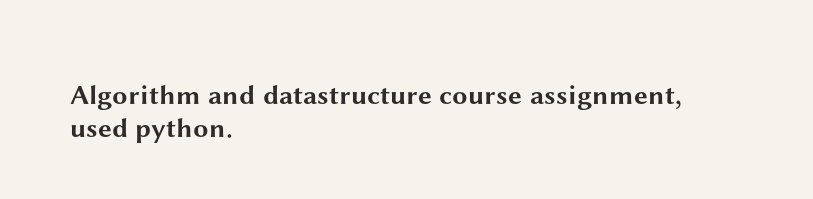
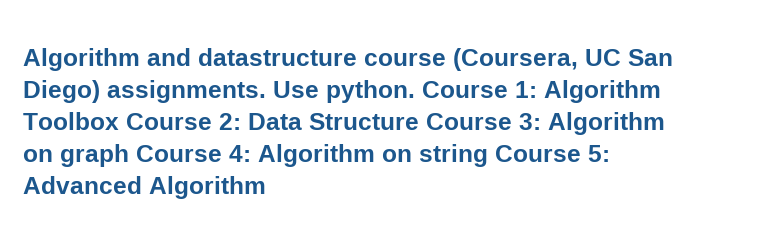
- Algorithm and datastructure course assignment, used python.
+ Algorithm and datastructure course (Coursera, UC San Diego) assignments. Use python. Course 1: Algorithm Toolbox Course 2: Data Structure Course 3: Algorithm on graph Course 4: Algorithm on string Course 5: Advanced Algorithm

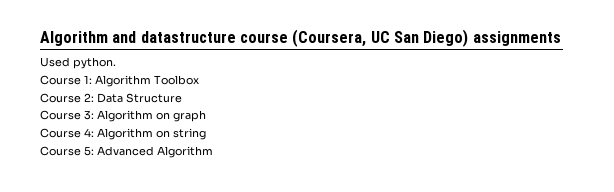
- Algorithm and datastructure course (Coursera, UC San Diego) assignments. Use python. Course 1: Algorithm Toolbox Course 2: Data Structure Course 3: Algorithm on graph Course 4: Algorithm on string Course 5: Advanced Algorithm
+ Algorithm and datastructure course (Coursera, UC San Diego) assignments
+ Used python.
+ Course 1: Algorithm Toolbox
+ Course 2: Data Structure
+ Course 3: Algorithm on graph
+ Course 4: Algorithm on string
+ Course 5: Advanced Algorithm

